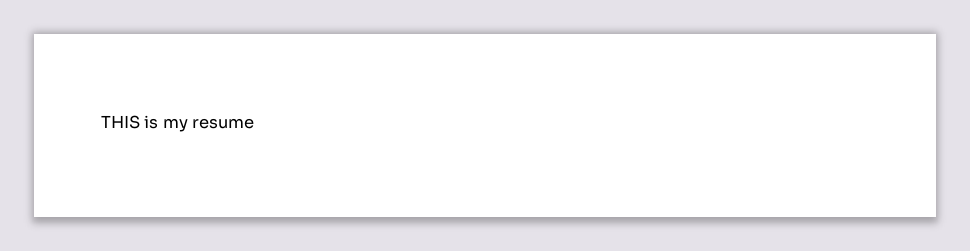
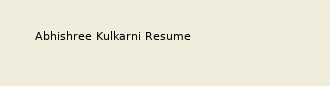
- THIS is my resume
+ Abhishree Kulkarni Resume

